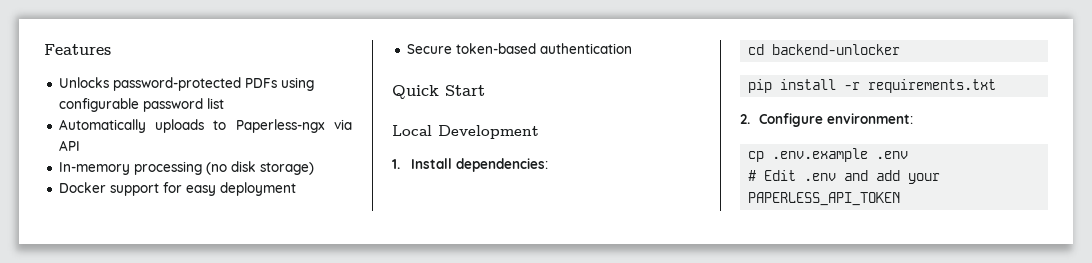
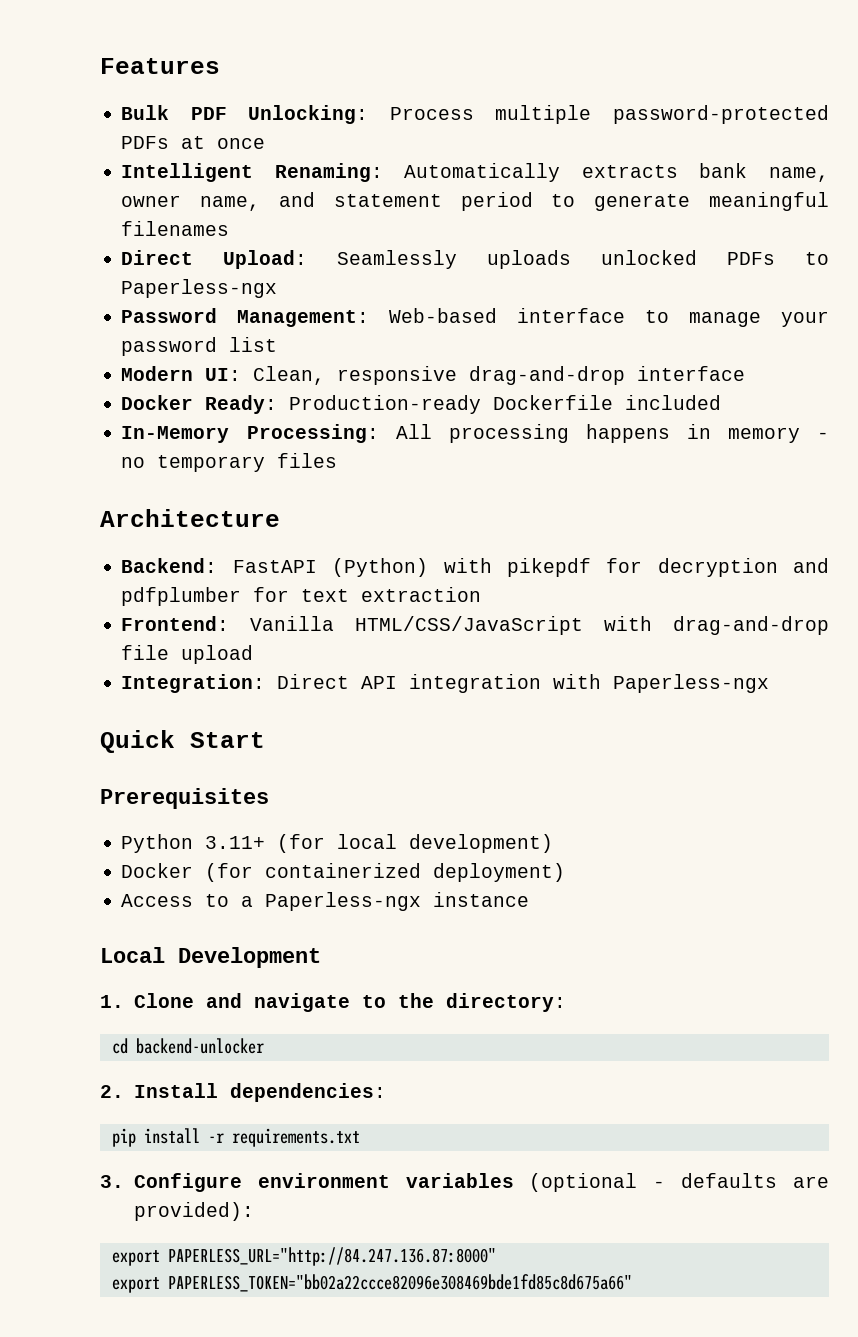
- Unlocks password-protected PDFs using configurable password list
- Automatically uploads to Paperless-ngx via API
- In-memory processing (no disk storage)
- Docker support for easy deployment
- Secure token-based authentication
+ Bulk PDF Unlocking: Process multiple password-protected PDFs at once
+ Intelligent Renaming: Automatically extracts bank name, owner name, and statement period to generate meaningful filenames
+ Direct Upload: Seamlessly uploads unlocked PDFs to Paperless-ngx
+ Password Management: Web-based interface to manage your password list
+ Modern UI: Clean, responsive drag-and-drop interface
+ Docker Ready: Production-ready Dockerfile included
+ In-Memory Processing: All processing happens in memory - no temporary files
+ Architecture
+ Backend: FastAPI (Python) with pikepdf for decryption and pdfplumber for text extraction
+ Frontend: Vanilla HTML/CSS/JavaScript with drag-and-drop file upload
+ Integration: Direct API integration with Paperless-ngx
  Quick Start
+ Prerequisites
+ Python 3.11+ (for local development)
+ Docker (for containerized deployment)
+ Access to a Paperless-ngx instance
  Local Development
- 1. Install dependencies:
+ 1. Clone and navigate to the directory:
+ 2. Install dependencies:
- 2. Configure environment:
- cp .env.example .env
- # Edit .env and add your PAPERLESS_API_TOKEN
+ 3. Configure environment variables (optional - defaults are provided):
+ export PAPERLESS_URL="http://84.247.136.87:8000"
+ export PAPERLESS_TOKEN="bb02a22ccce82096e308469bde1fd85c8d675a66"

